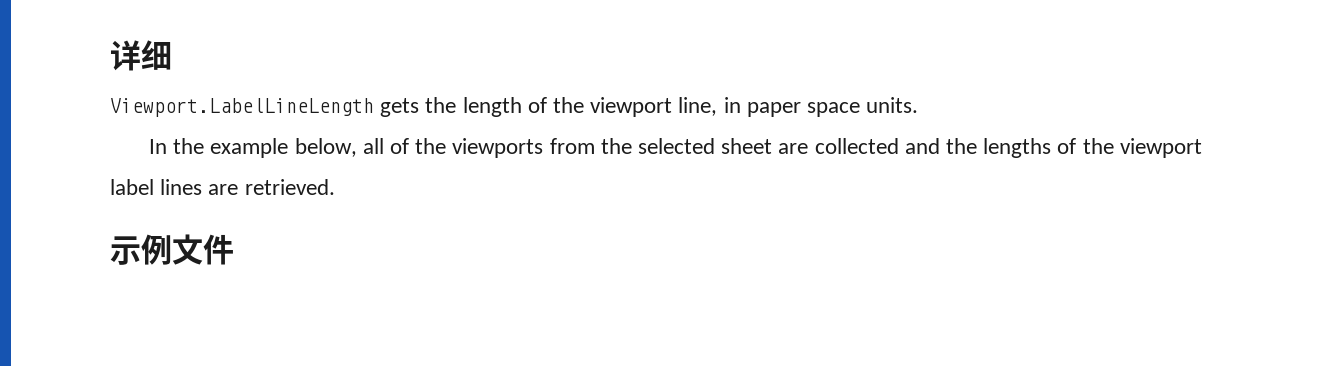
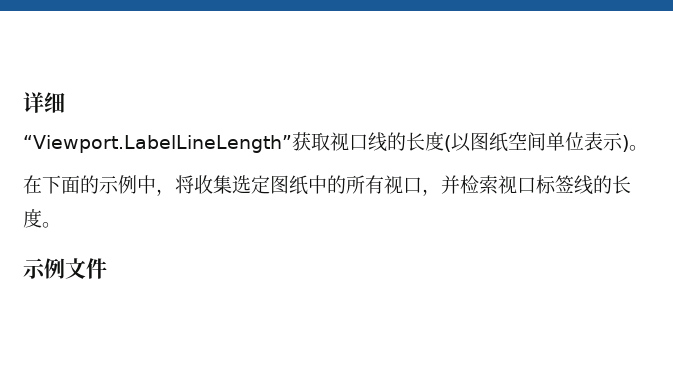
- Viewport.LabelLineLength gets the length of the viewport line, in paper space units.
- In the example below, all of the viewports from the selected sheet are collected and the lengths of the viewport label lines are retrieved.
+ “Viewport.LabelLineLength”获取视口线的长度(以图纸空间单位表示)。
+ 在下面的示例中，将收集选定图纸中的所有视口，并检索视口标签线的长度。

